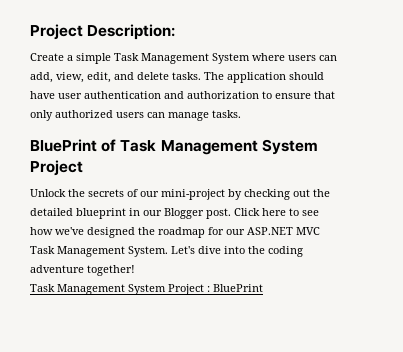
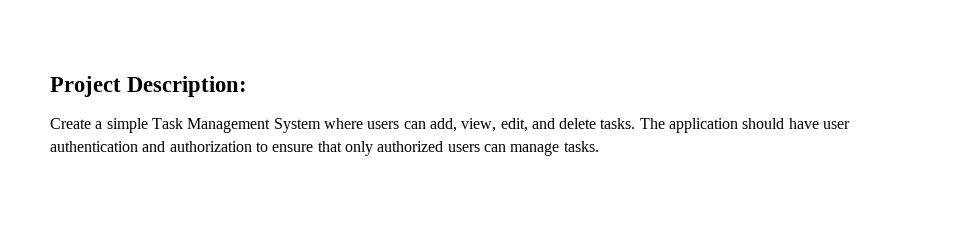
- BluePrint of Task Management System Project
- Unlock the secrets of our mini-project by checking out the detailed blueprint in our Blogger post. Click here to see how we've designed the roadmap for our ASP.NET MVC Task Management System. Let's dive into the coding adventure together!
- Task Management System Project : BluePrint

